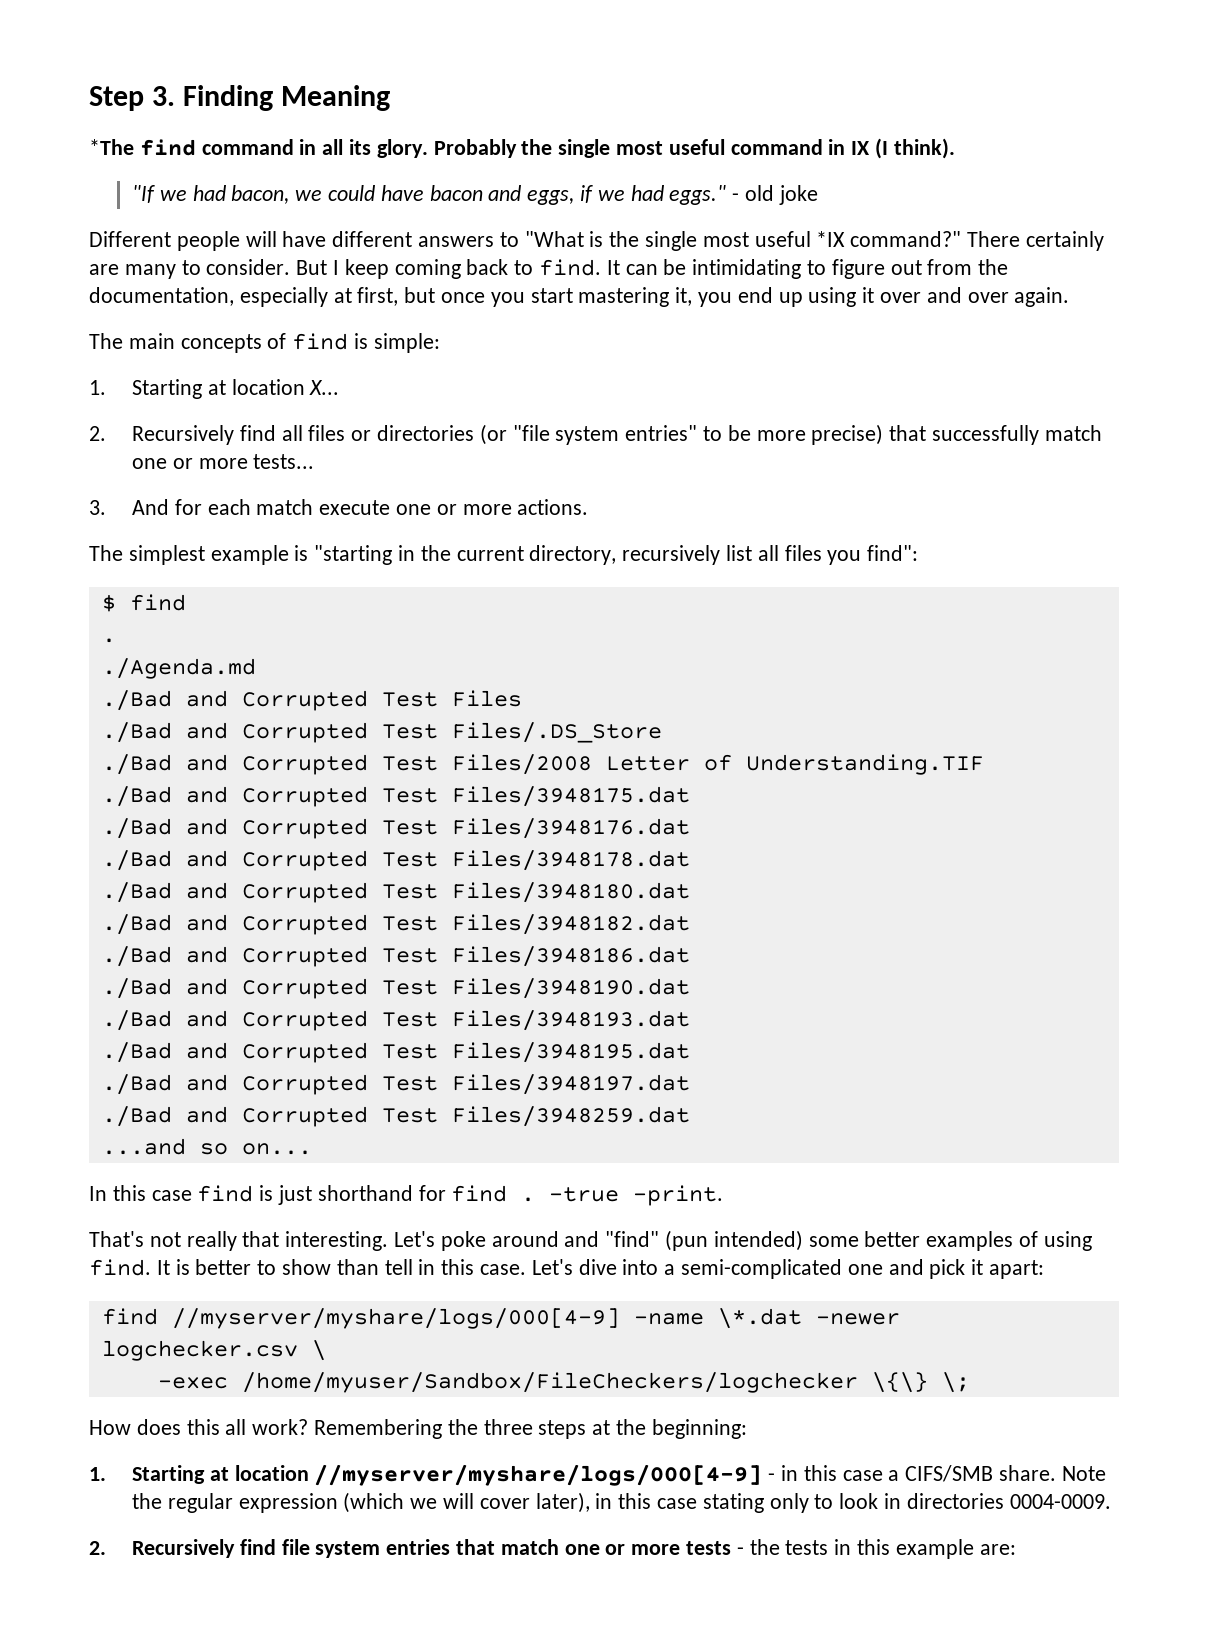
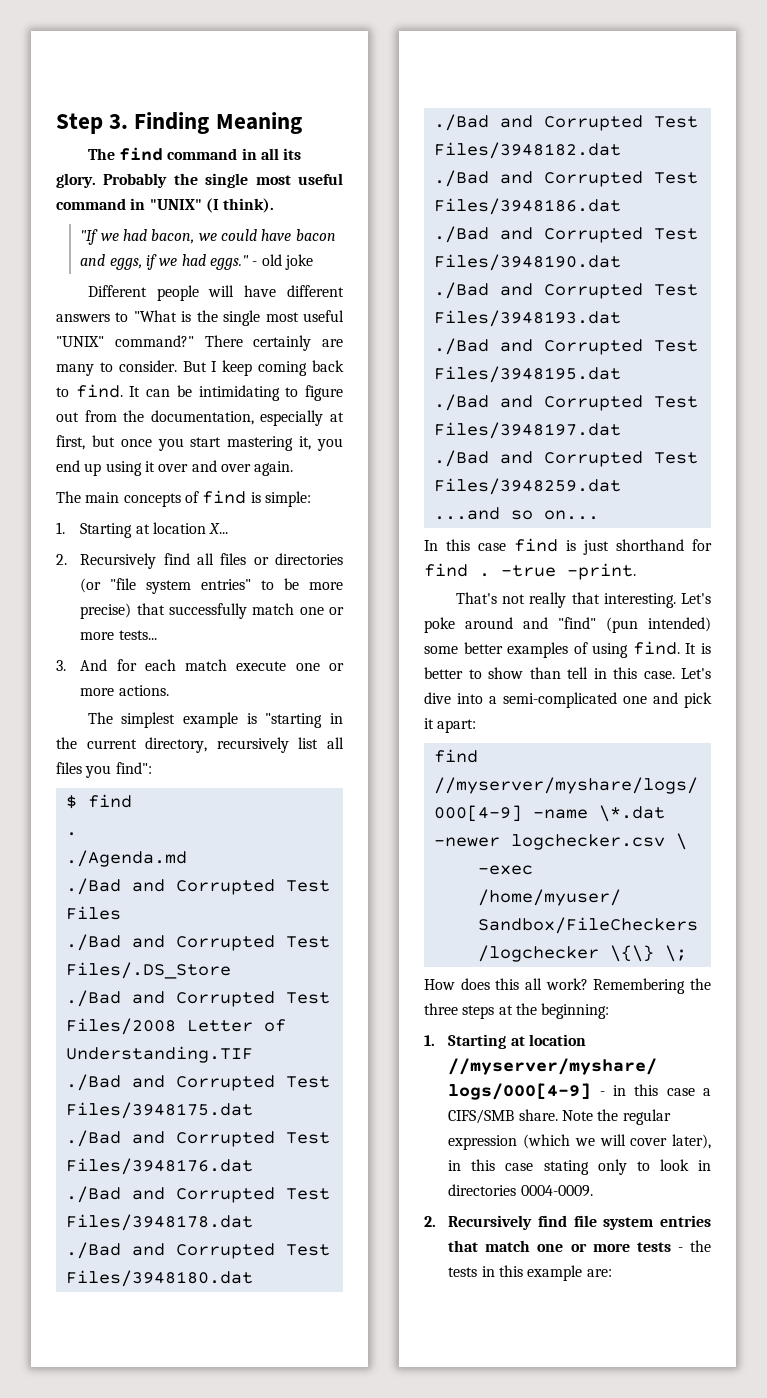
- *The find command in all its glory.
+ The find command in all its glory.
- Probably the single most useful command in IX (I think).
+ Probably the single most useful command in "UNIX" (I think).
- Different people will have different answers to "What is the single most useful *IX command?"
+ Different people will have different answers to "What is the single most useful "UNIX" command?"

